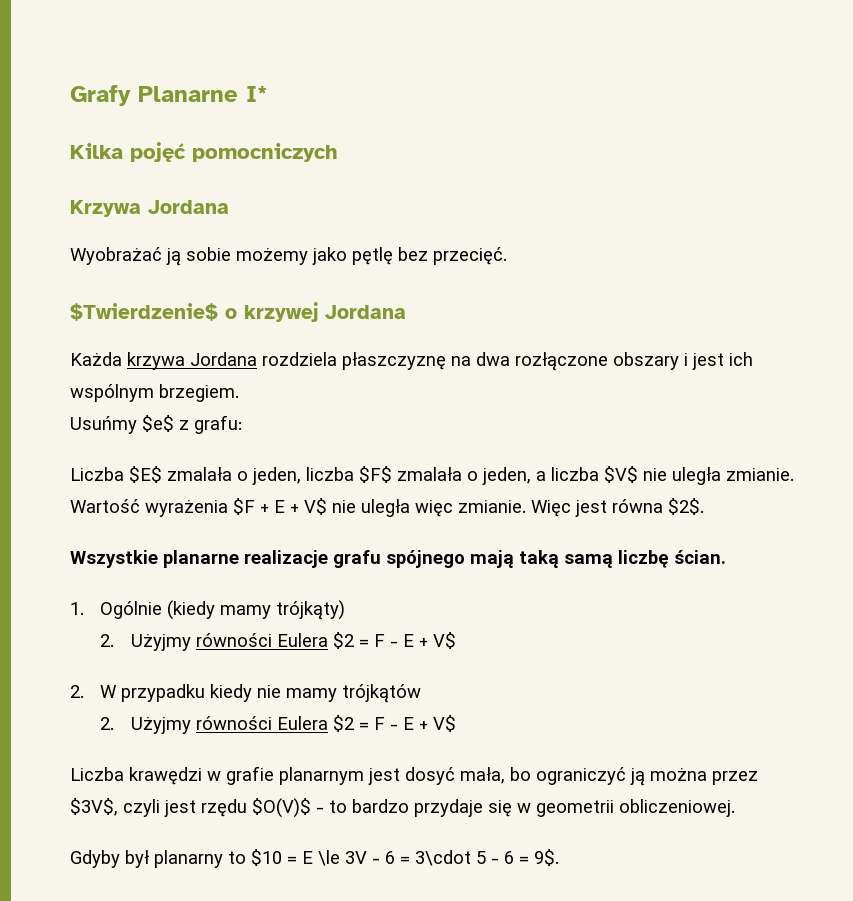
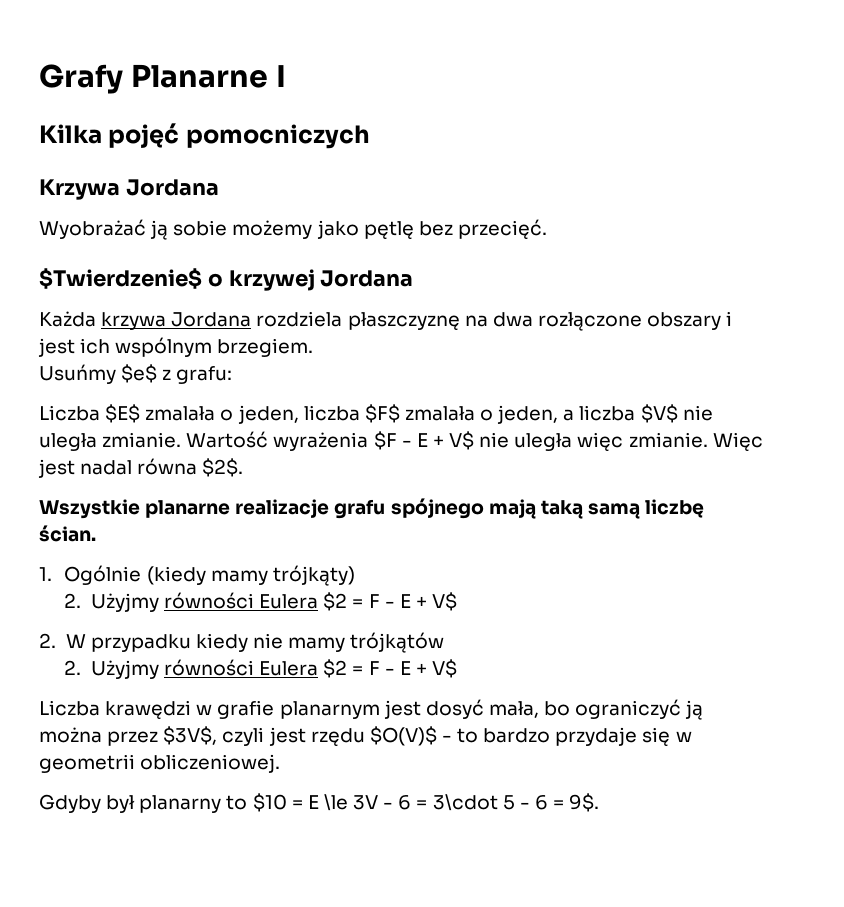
- Grafy Planarne I*
+ Grafy Planarne I
- Wartość wyrażenia $F + E + V$ nie uległa więc zmianie.
+ Wartość wyrażenia $F - E + V$ nie uległa więc zmianie.
- Więc jest równa $2$.
+ Więc jest nadal równa $2$.

